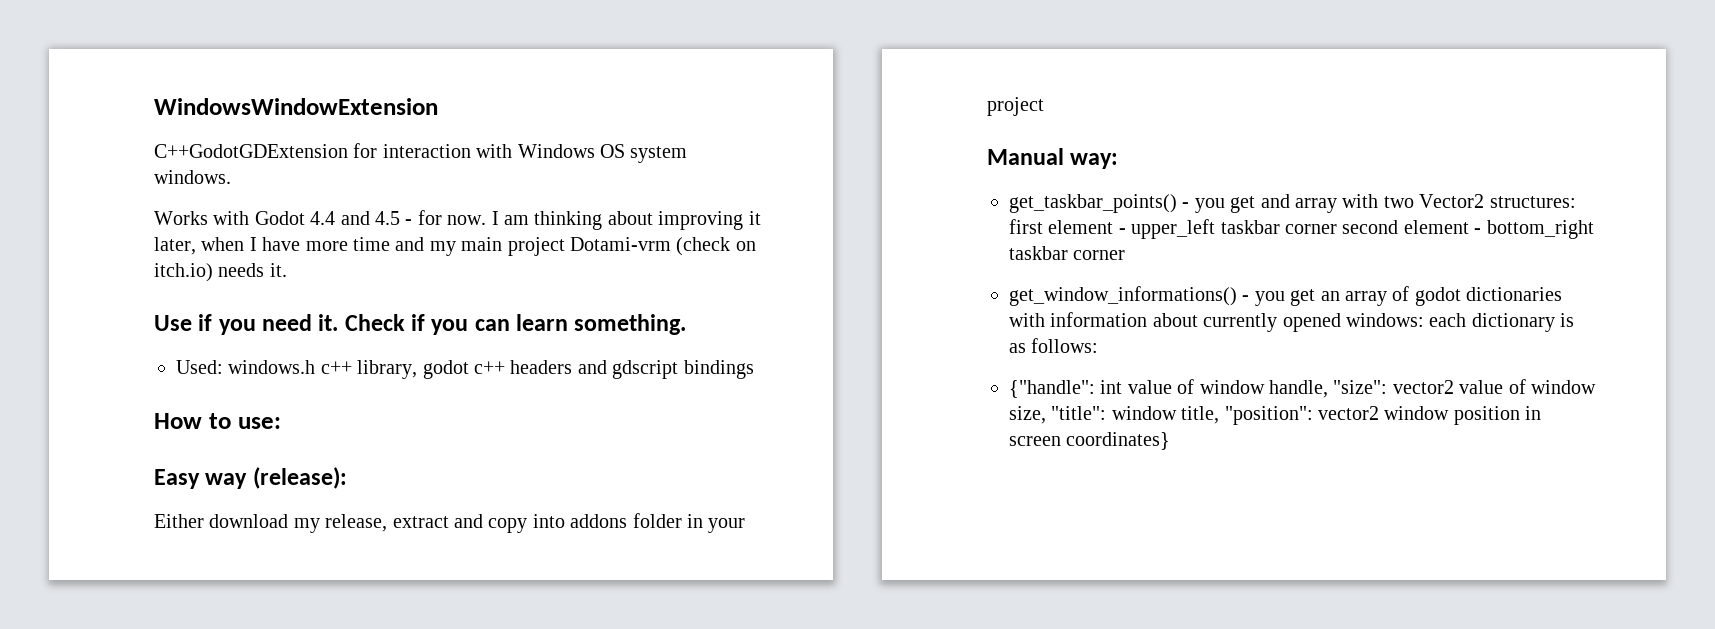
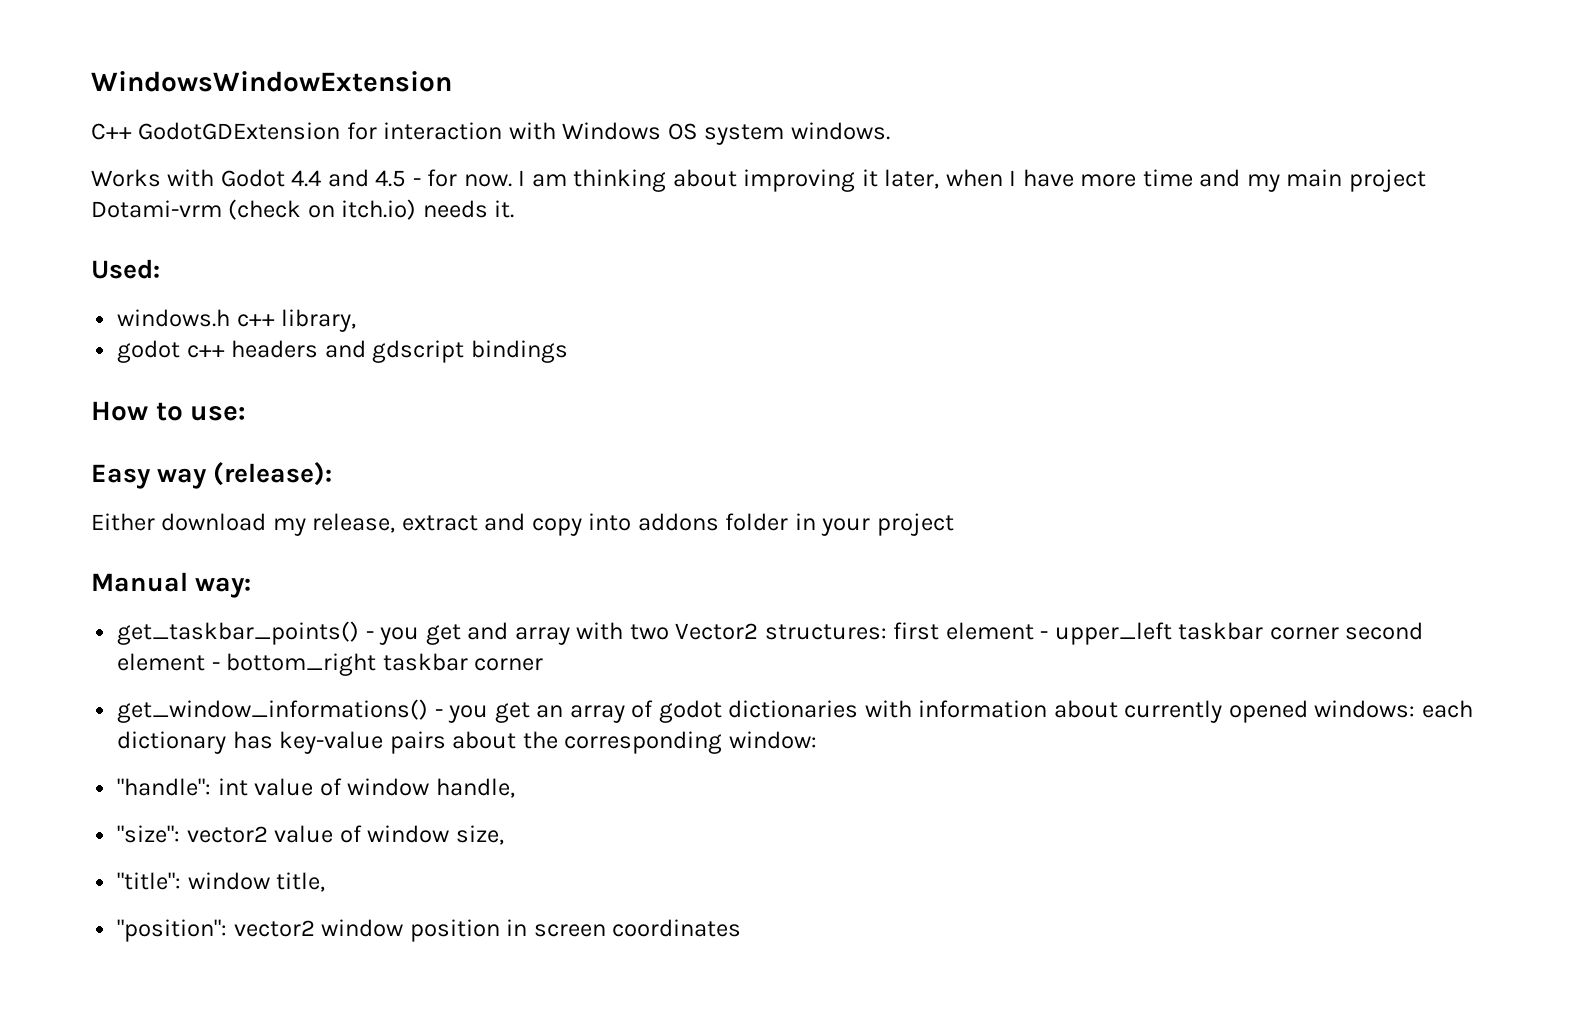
- C++GodotGDExtension for interaction with Windows OS system windows.
+ C++ GodotGDExtension for interaction with Windows OS system windows.
- Use if you need it. Check if you can learn something.
- Used: windows.h c++ library, godot c++ headers and gdscript bindings
+ Used:
+ windows.h c++ library,
+ godot c++ headers and gdscript bindings
- get_window_informations() - you get an array of godot dictionaries with information about currently opened windows: each dictionary is as follows:
- {"handle": int value of window handle, "size": vector2 value of window size, "title": window title, "position": vector2 window position in screen coordinates}
+ get_window_informations() - you get an array of godot dictionaries with information about currently opened windows: each dictionary has key-value pairs about the corresponding window:
+ "handle": int value of window handle,
+ "size": vector2 value of window size,
+ "title": window title,
+ "position": vector2 window position in screen coordinates

